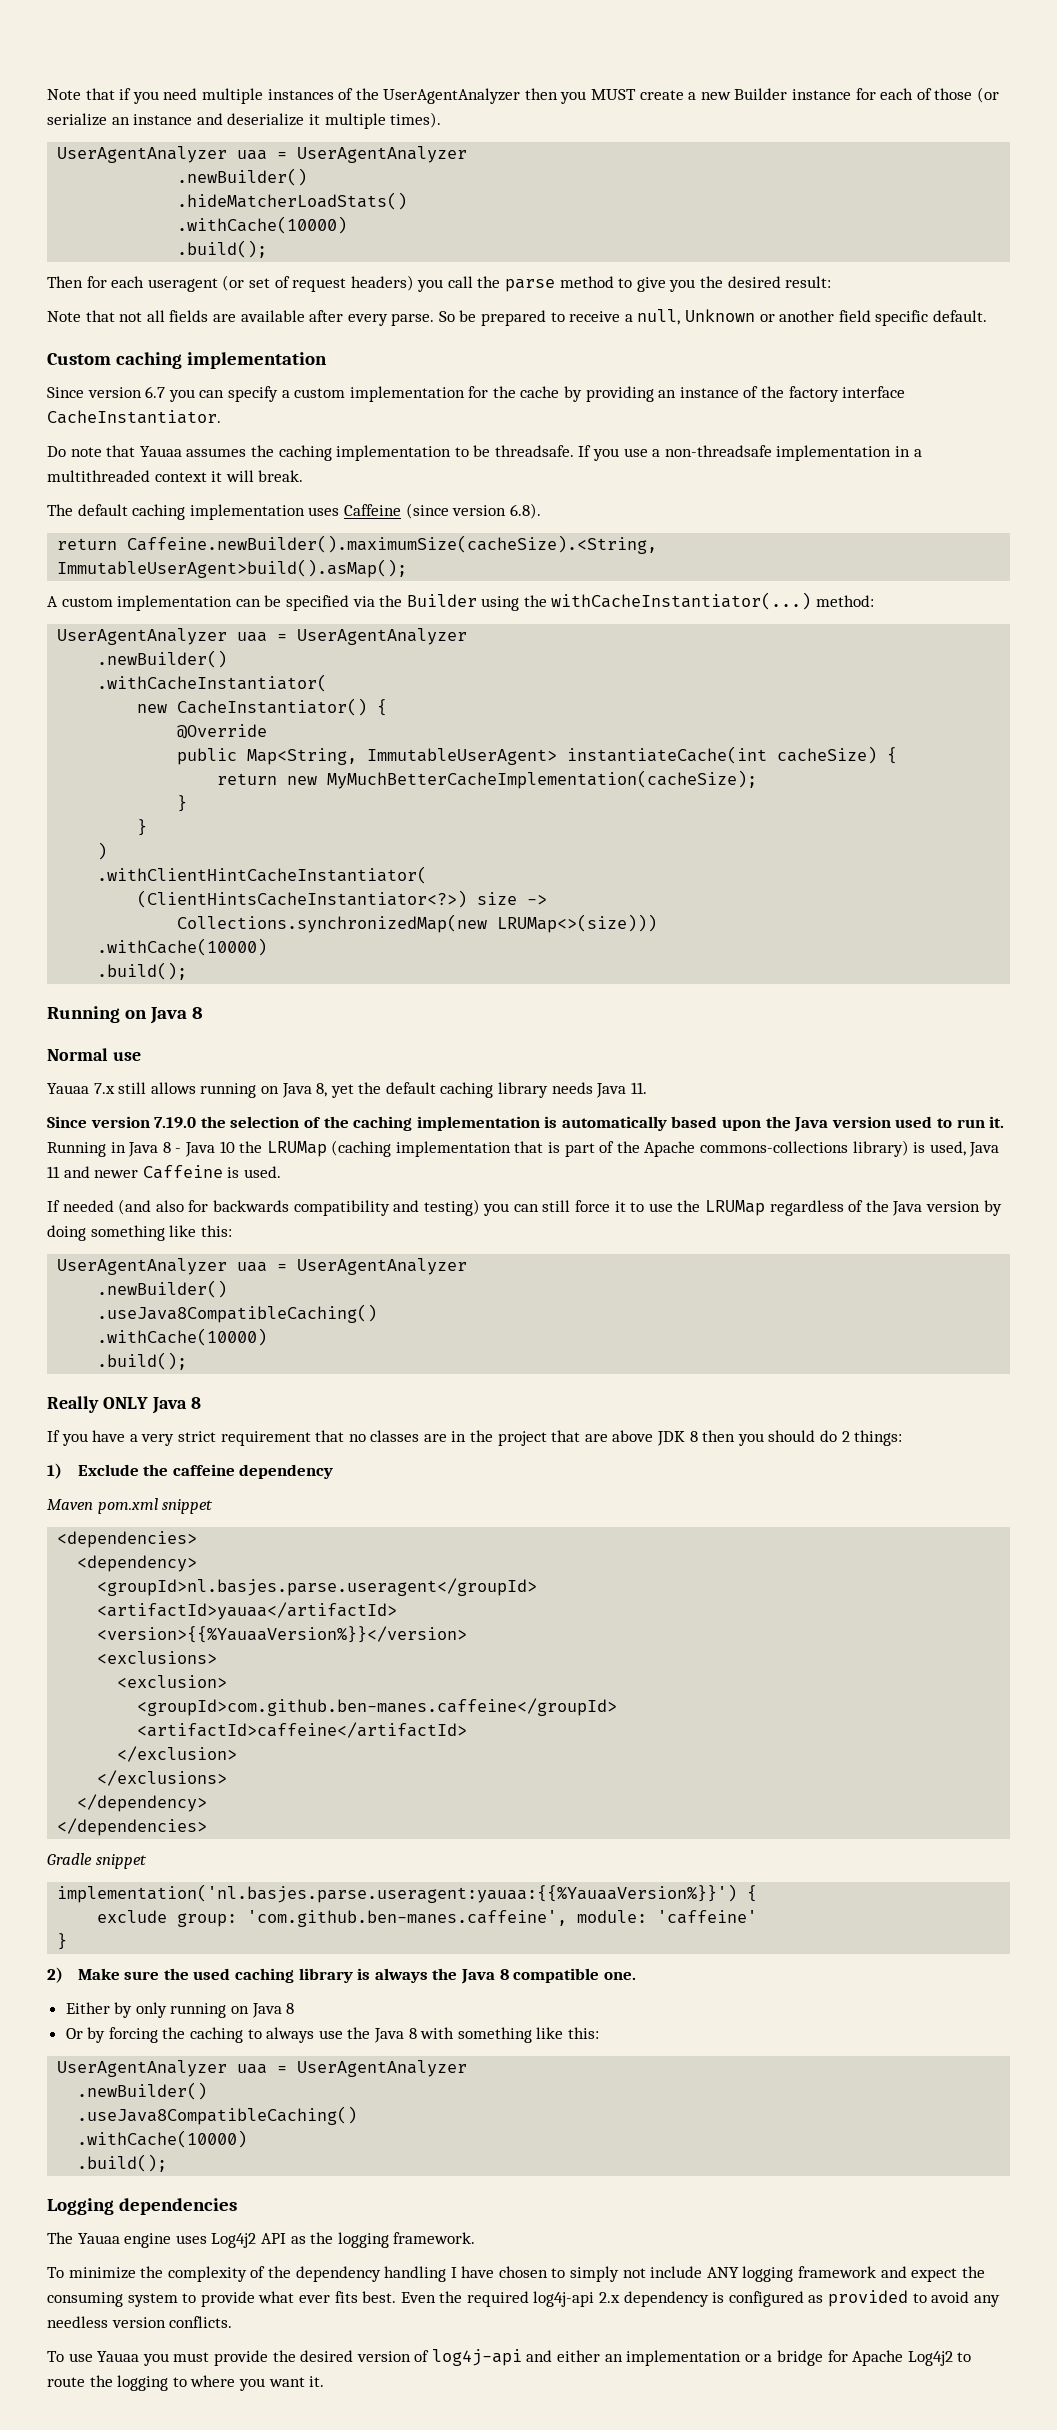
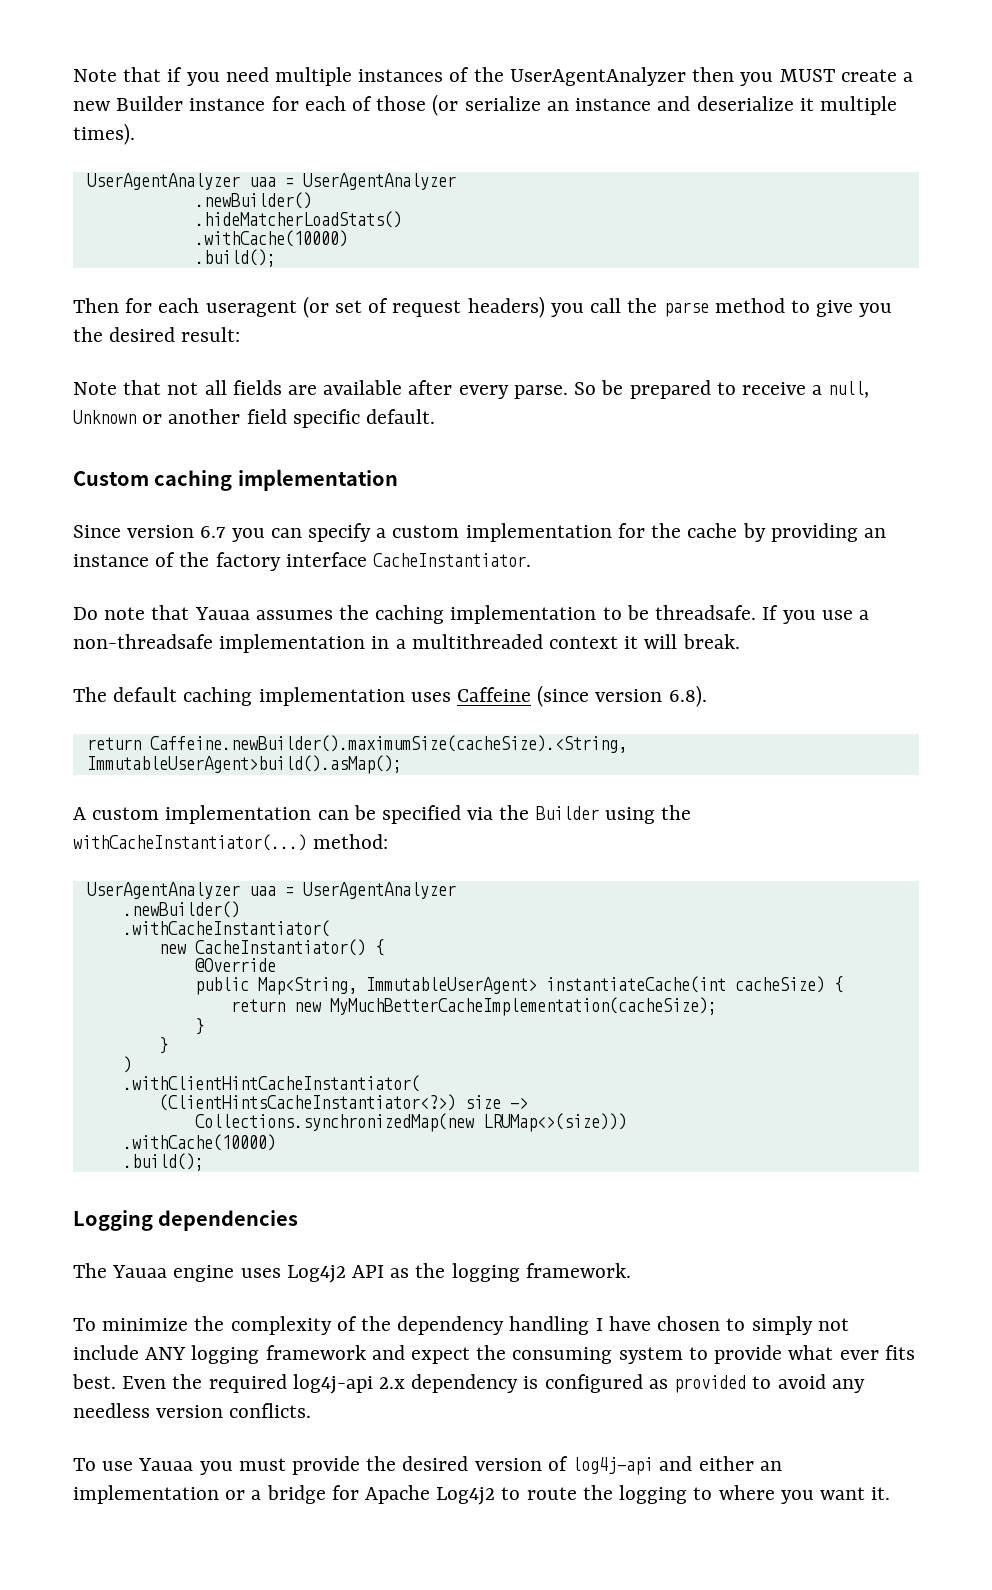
- Running on Java 8
- Normal use
- Yauaa 7.x still allows running on Java 8, yet the default caching library needs Java 11.
- Since version 7.19.0 the selection of the caching implementation is automatically based upon the Java version used to run it. Running in Java 8 - Java 10 the LRUMap (caching implementation that is part of the Apache commons-collections library) is used, Java 11 and newer Caffeine is used.
- If needed (and also for backwards compatibility and testing) you can still force it to use the LRUMap regardless of the Java version by doing something like this:
- UserAgentAnalyzer uaa = UserAgentAnalyzer
- .newBuilder()
- .useJava8CompatibleCaching()
- .withCache(10000)
- .build();
- Really ONLY Java 8
- If you have a very strict requirement that no classes are in the project that are above JDK 8 then you should do 2 things:
- 1) Exclude the caffeine dependency
- Maven pom.xml snippet
- <dependencies>
- <dependency>
- <groupId>nl.basjes.parse.useragent</groupId>
- <artifactId>yauaa</artifactId>
- <version>{{%YauaaVersion%}}</version>
- <exclusions>
- <exclusion>
- <groupId>com.github.ben-manes.caffeine</groupId>
- <artifactId>caffeine</artifactId>
- </exclusion>
- </exclusions>
- </dependency>
- </dependencies>
- Gradle snippet
- implementation('nl.basjes.parse.useragent:yauaa:{{%YauaaVersion%}}') {
- exclude group: 'com.github.ben-manes.caffeine', module: 'caffeine'
- }
- 2) Make sure the used caching library is always the Java 8 compatible one.
- Either by only running on Java 8
- Or by forcing the caching to always use the Java 8 with something like this:
- UserAgentAnalyzer uaa = UserAgentAnalyzer
- .newBuilder()
- .useJava8CompatibleCaching()
- .withCache(10000)
- .build();

